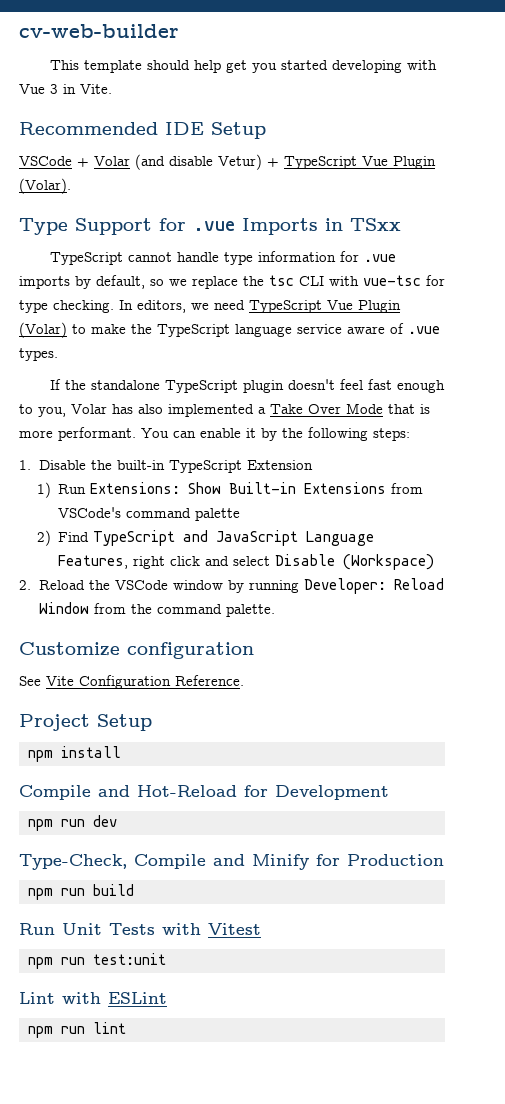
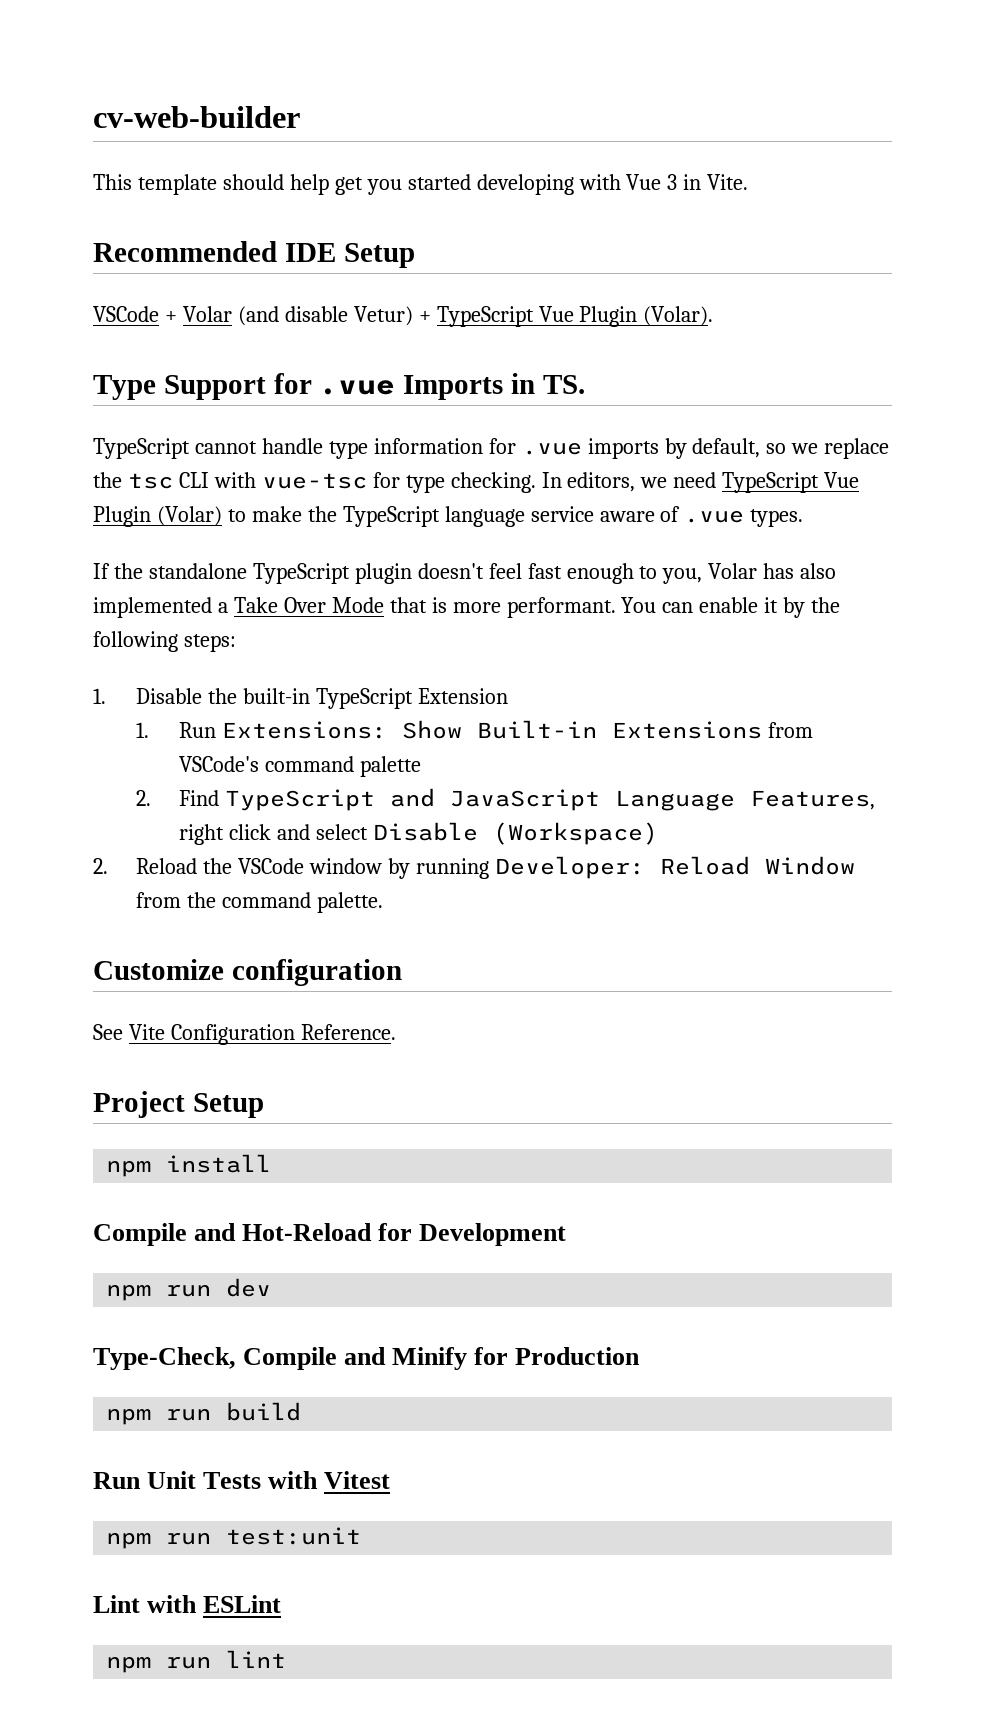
- Type Support for .vue Imports in TSxx
+ Type Support for .vue Imports in TS.
- 1) Run Extensions: Show Built-in Extensions from VSCode's command palette
+ 1. Run Extensions: Show Built-in Extensions from VSCode's command palette
- 2) Find TypeScript and JavaScript Language Features, right click and select Disable (Workspace)
+ 2. Find TypeScript and JavaScript Language Features, right click and select Disable (Workspace)

